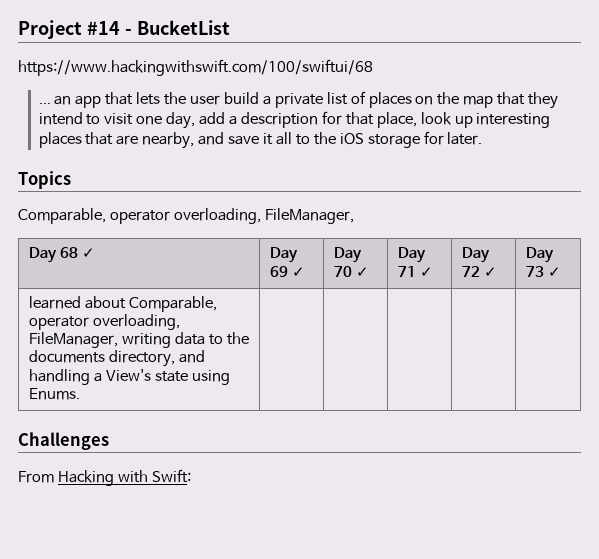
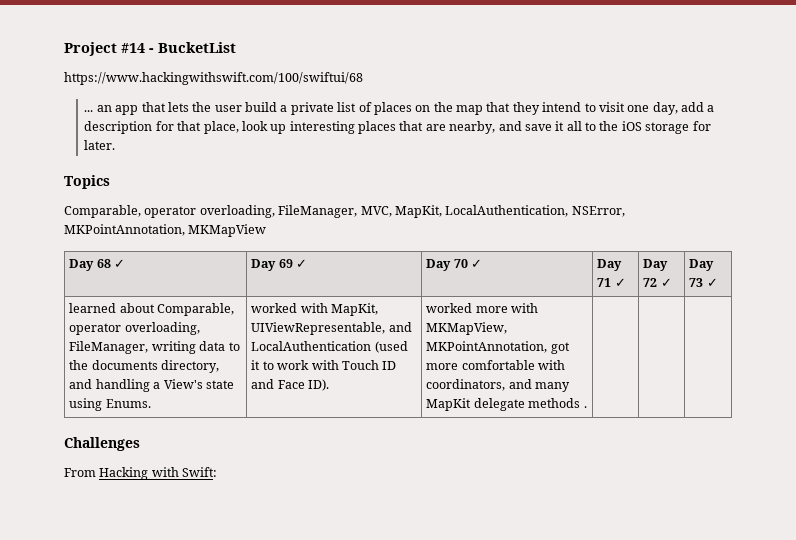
  Topics
- Comparable, operator overloading, FileManager,
+ Comparable, operator overloading, FileManager, MVC, MapKit, LocalAuthentication, NSError, MKPointAnnotation, MKMapView
+ worked with MapKit, UIViewRepresentable, and LocalAuthentication (used it to work with Touch ID and Face ID). | worked more with MKMapView, MKPointAnnotation, got more comfortable with coordinators, and many MapKit delegate methods .

